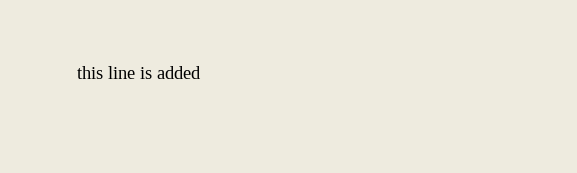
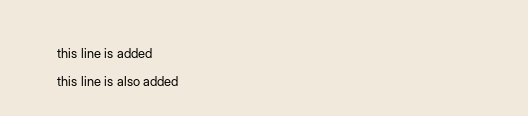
+ this line is also added

